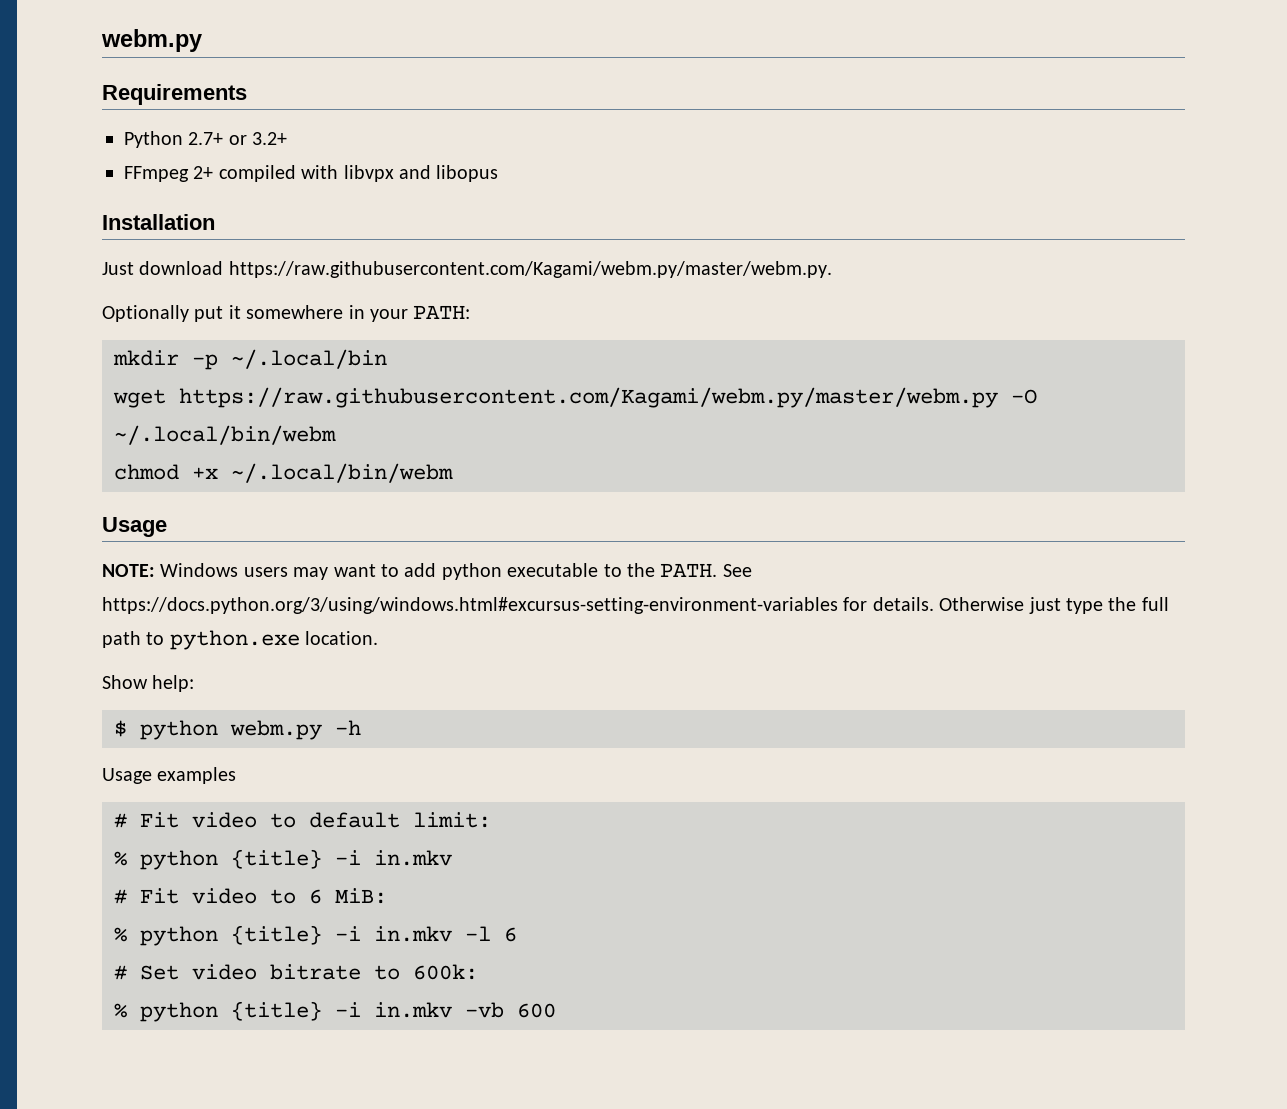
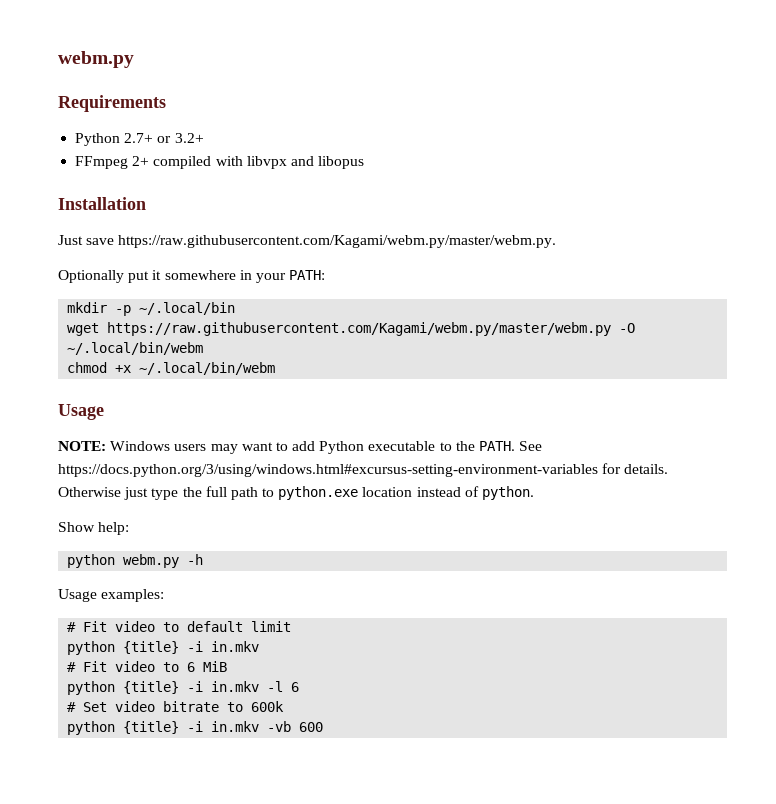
- Just download https://raw.githubusercontent.com/Kagami/webm.py/master/webm.py.
+ Just save https://raw.githubusercontent.com/Kagami/webm.py/master/webm.py.
- NOTE: Windows users may want to add python executable to the PATH.
+ NOTE: Windows users may want to add Python executable to the PATH.
- Otherwise just type the full path to python.exe location.
+ Otherwise just type the full path to python.exe location instead of python.
- $ python webm.py -h
+ python webm.py -h
- Usage examples
+ Usage examples:
- # Fit video to default limit:
- % python {title} -i in.mkv
+ # Fit video to default limit
+ python {title} -i in.mkv
- # Fit video to 6 MiB:
- % python {title} -i in.mkv -l 6
+ # Fit video to 6 MiB
+ python {title} -i in.mkv -l 6
- # Set video bitrate to 600k:
- % python {title} -i in.mkv -vb 600
+ # Set video bitrate to 600k
+ python {title} -i in.mkv -vb 600

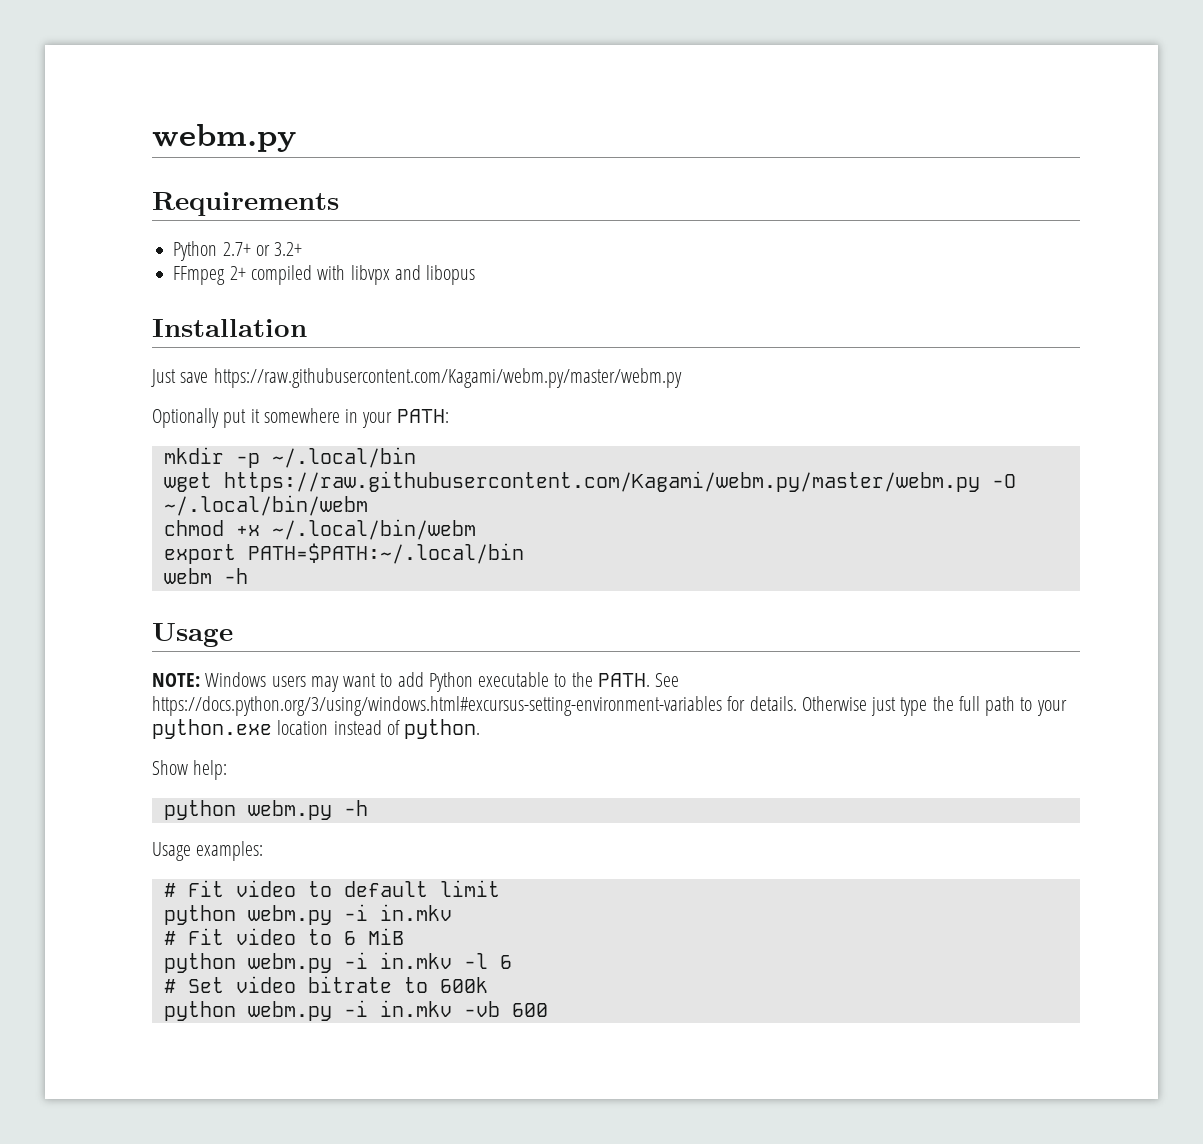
- Just save https://raw.githubusercontent.com/Kagami/webm.py/master/webm.py.
+ Just save https://raw.githubusercontent.com/Kagami/webm.py/master/webm.py
+ export PATH=$PATH:~/.local/bin
+ webm -h
- Otherwise just type the full path to python.exe location instead of python.
+ Otherwise just type the full path to your python.exe location instead of python.
  # Fit video to default limit
- python {title} -i in.mkv
+ python webm.py -i in.mkv
- python {title} -i in.mkv -l 6
+ python webm.py -i in.mkv -l 6
- python {title} -i in.mkv -vb 600
+ python webm.py -i in.mkv -vb 600

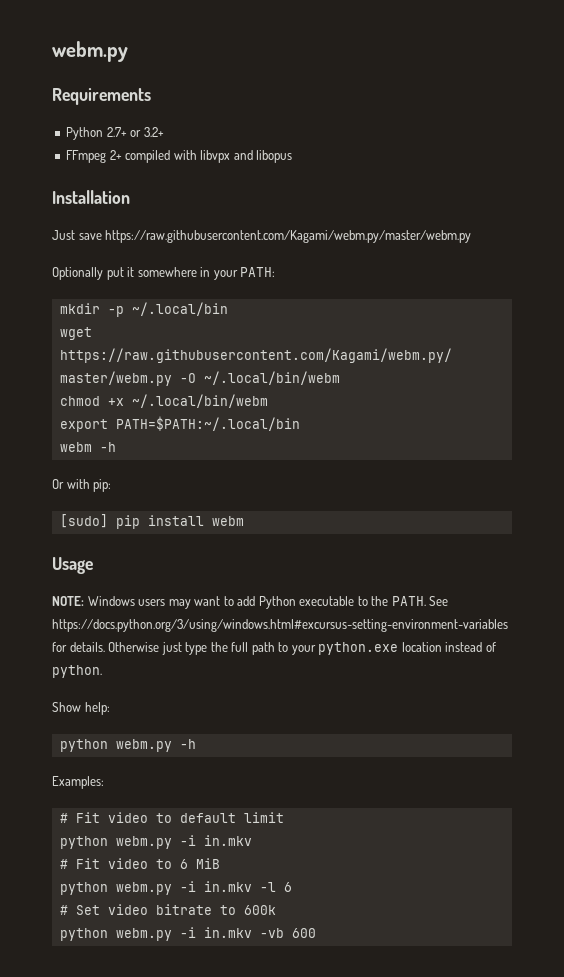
+ Or with pip:
+ [sudo] pip install webm
- Usage examples:
+ Examples:

